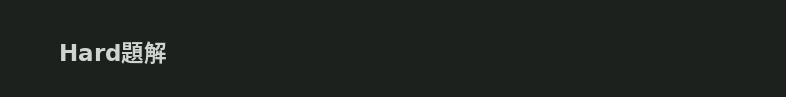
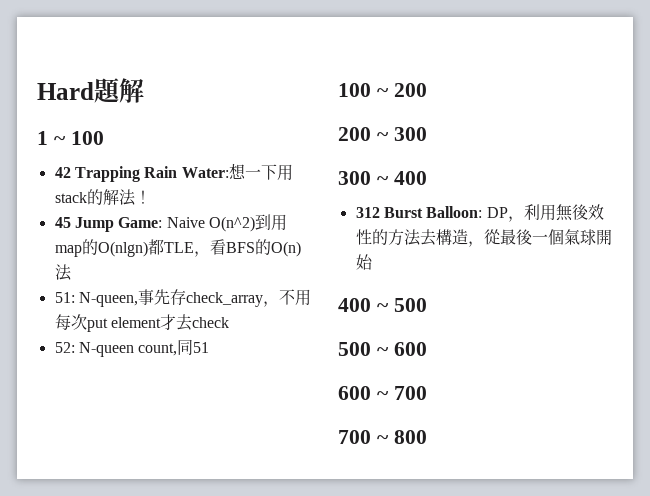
+ 1 ~ 100
+ 42 Trapping Rain Water:想一下用stack的解法！
+ 45 Jump Game: Naive O(n^2)到用map的O(nlgn)都TLE，看BFS的O(n)法
+ 51: N-queen,事先存check_array，不用每次put element才去check
+ 52: N-queen count,同51
+ 100 ~ 200
+ 200 ~ 300
+ 300 ~ 400
+ 312 Burst Balloon: DP，利用無後效性的方法去構造，從最後一個氣球開始
+ 400 ~ 500
+ 500 ~ 600
+ 600 ~ 700
+ 700 ~ 800

